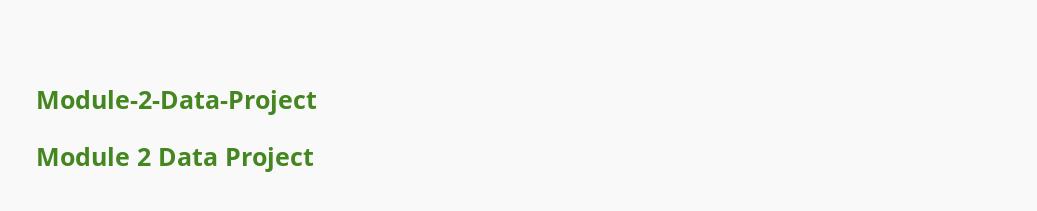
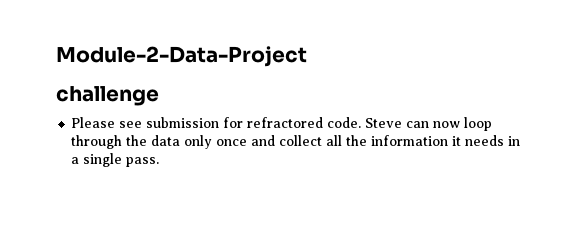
- Module 2 Data Project
+ challenge
+ Please see submission for refractored code. Steve can now loop through the data only once and collect all the information it needs in a single pass.

